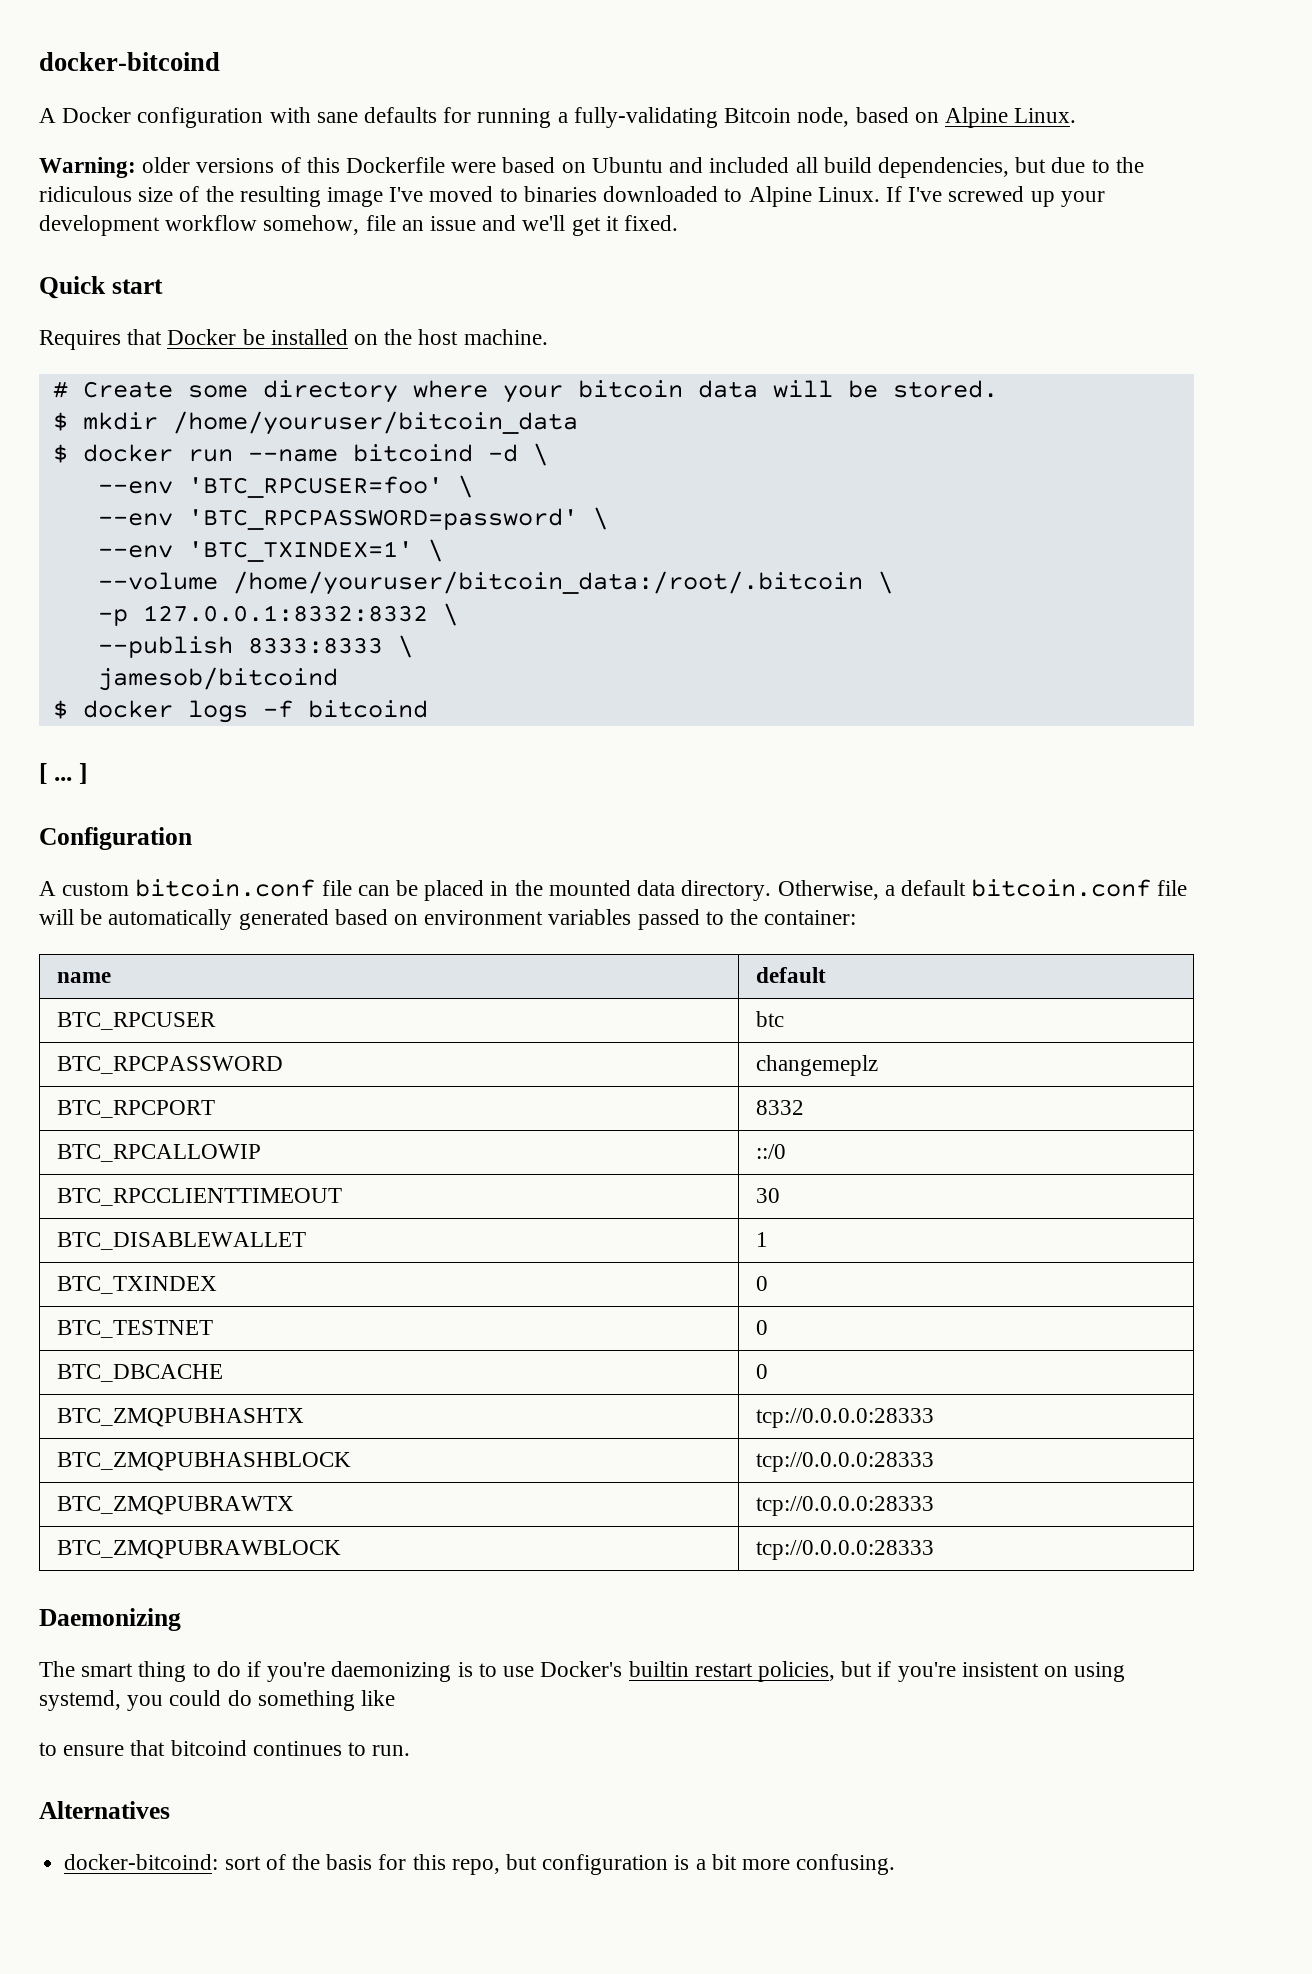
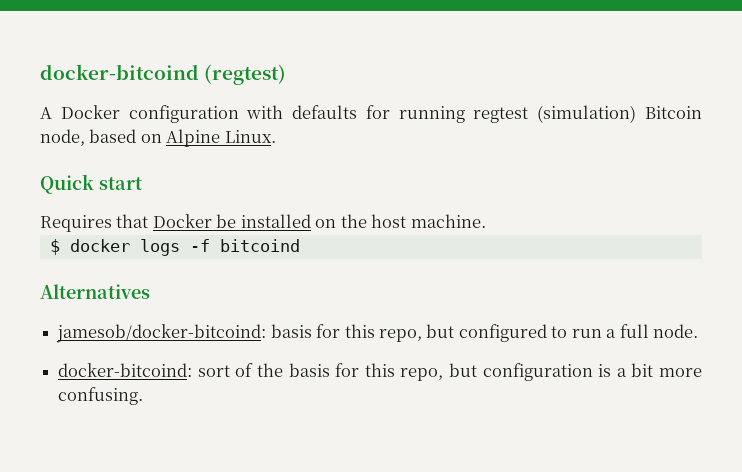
- docker-bitcoind
+ docker-bitcoind (regtest)
- A Docker configuration with sane defaults for running a fully-validating Bitcoin node, based on Alpine Linux.
+ A Docker configuration with defaults for running regtest (simulation) Bitcoin node, based on Alpine Linux.
- Warning: older versions of this Dockerfile were based on Ubuntu and included all build dependencies, but due to the ridiculous size of the resulting image I've moved to binaries downloaded to Alpine Linux. If I've screwed up your development workflow somehow, file an issue and we'll get it fixed.
- # Create some directory where your bitcoin data will be stored.
- $ mkdir /home/youruser/bitcoin_data
- $ docker run --name bitcoind -d \
- --env 'BTC_RPCUSER=foo' \
- --env 'BTC_RPCPASSWORD=password' \
- --env 'BTC_TXINDEX=1' \
- --volume /home/youruser/bitcoin_data:/root/.bitcoin \
- -p 127.0.0.1:8332:8332 \
- --publish 8333:8333 \
- jamesob/bitcoind
- [ ... ]
- Configuration
- A custom bitcoin.conf file can be placed in the mounted data directory. Otherwise, a default bitcoin.conf file will be automatically generated based on environment variables passed to the container:
- name | default
- BTC_RPCUSER | btc
- BTC_RPCPASSWORD | changemeplz
- BTC_RPCPORT | 8332
- BTC_RPCALLOWIP | ::/0
- BTC_RPCCLIENTTIMEOUT | 30
- BTC_DISABLEWALLET | 1
- BTC_TXINDEX | 0
- BTC_TESTNET | 0
- BTC_DBCACHE | 0
- BTC_ZMQPUBHASHTX | tcp://0.0.0.0:28333
- BTC_ZMQPUBHASHBLOCK | tcp://0.0.0.0:28333
- BTC_ZMQPUBRAWTX | tcp://0.0.0.0:28333
- BTC_ZMQPUBRAWBLOCK | tcp://0.0.0.0:28333
- Daemonizing
- The smart thing to do if you're daemonizing is to use Docker's builtin restart policies, but if you're insistent on using systemd, you could do something like
- to ensure that bitcoind continues to run.
  Alternatives
+ jamesob/docker-bitcoind: basis for this repo, but configured to run a full node.

